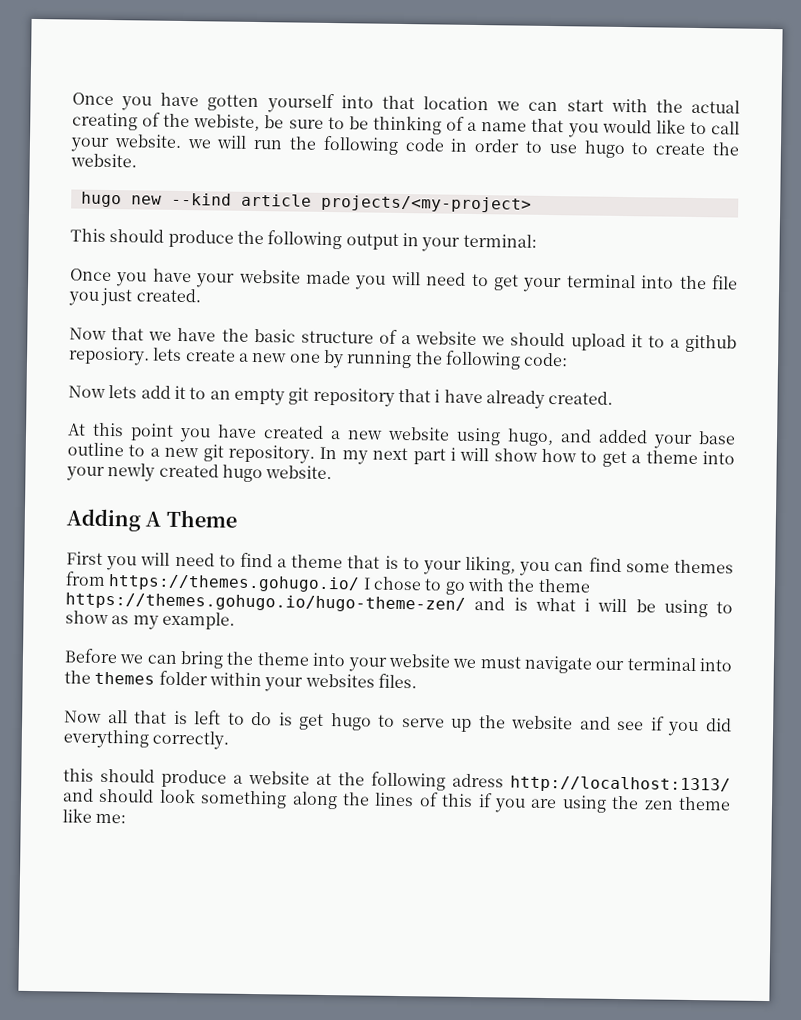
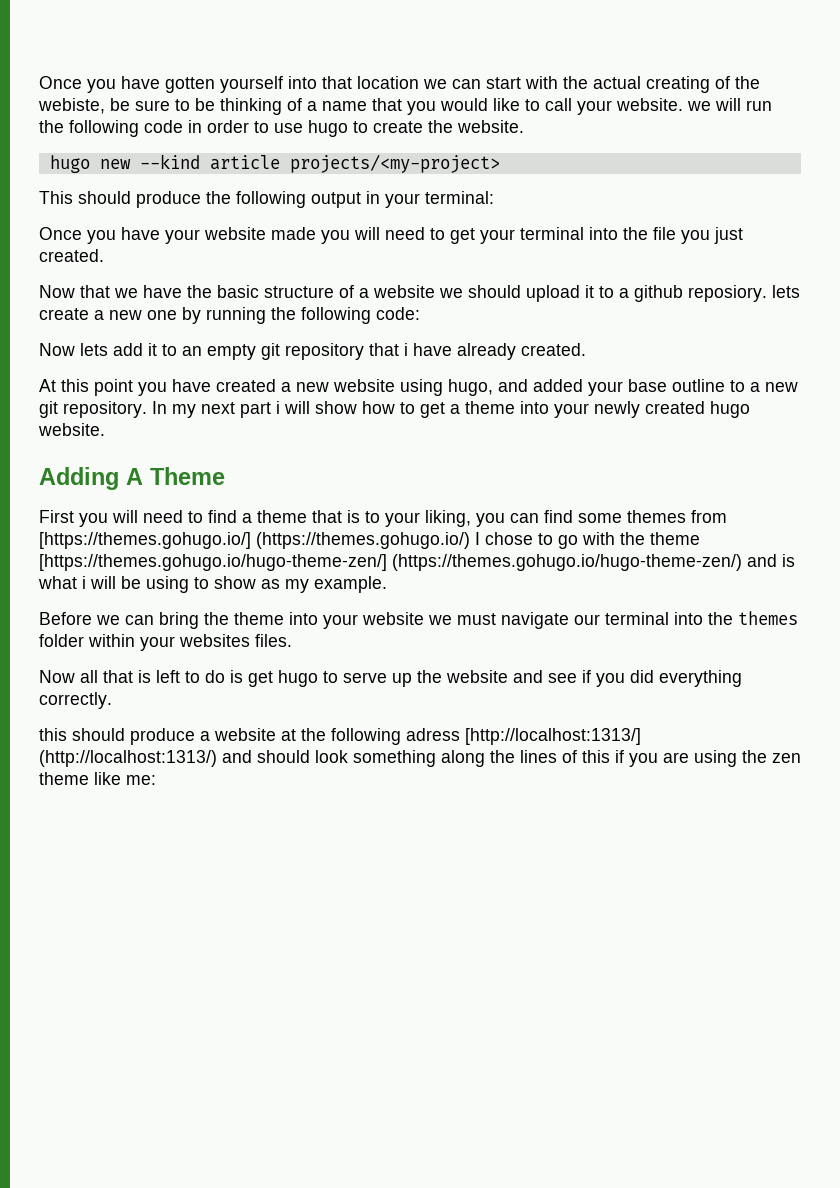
- First you will need to find a theme that is to your liking, you can find some themes from https://themes.gohugo.io/ I chose to go with the theme https://themes.gohugo.io/hugo-theme-zen/ and is what i will be using to show as my example.
+ First you will need to find a theme that is to your liking, you can find some themes from [https://themes.gohugo.io/] (https://themes.gohugo.io/) I chose to go with the theme [https://themes.gohugo.io/hugo-theme-zen/] (https://themes.gohugo.io/hugo-theme-zen/) and is what i will be using to show as my example.
- this should produce a website at the following adress http://localhost:1313/ and should look something along the lines of this if you are using the zen theme like me:
+ this should produce a website at the following adress [http://localhost:1313/] (http://localhost:1313/) and should look something along the lines of this if you are using the zen theme like me:

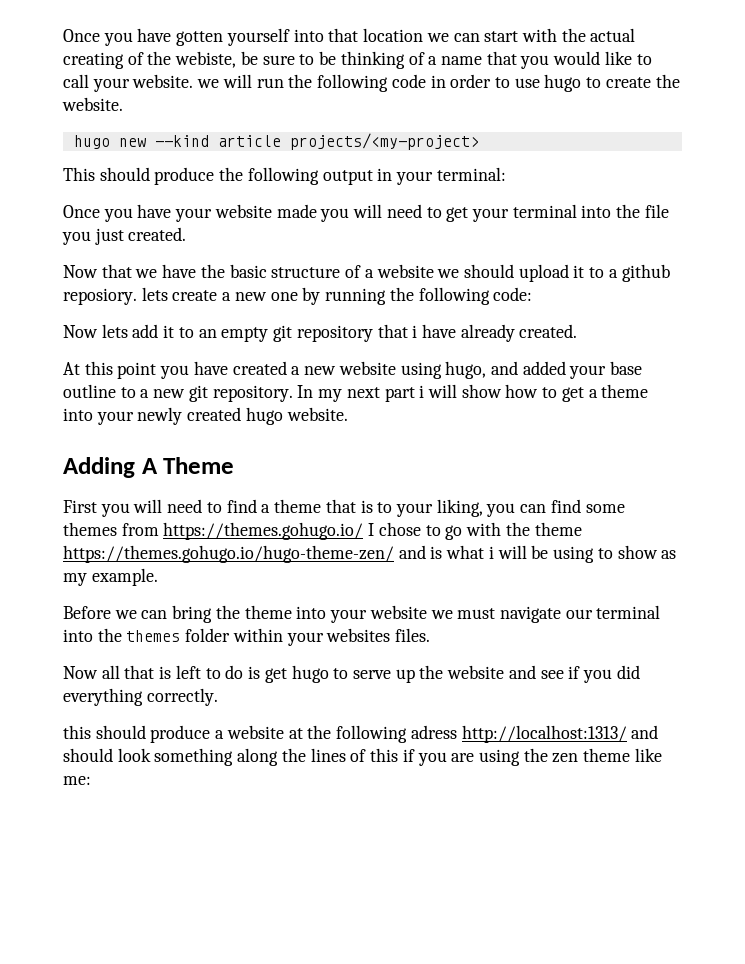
- First you will need to find a theme that is to your liking, you can find some themes from [https://themes.gohugo.io/] (https://themes.gohugo.io/) I chose to go with the theme [https://themes.gohugo.io/hugo-theme-zen/] (https://themes.gohugo.io/hugo-theme-zen/) and is what i will be using to show as my example.
+ First you will need to find a theme that is to your liking, you can find some themes from https://themes.gohugo.io/ I chose to go with the theme https://themes.gohugo.io/hugo-theme-zen/ and is what i will be using to show as my example.
- this should produce a website at the following adress [http://localhost:1313/] (http://localhost:1313/) and should look something along the lines of this if you are using the zen theme like me:
+ this should produce a website at the following adress http://localhost:1313/ and should look something along the lines of this if you are using the zen theme like me:

